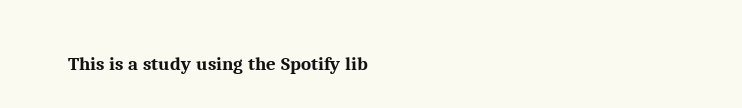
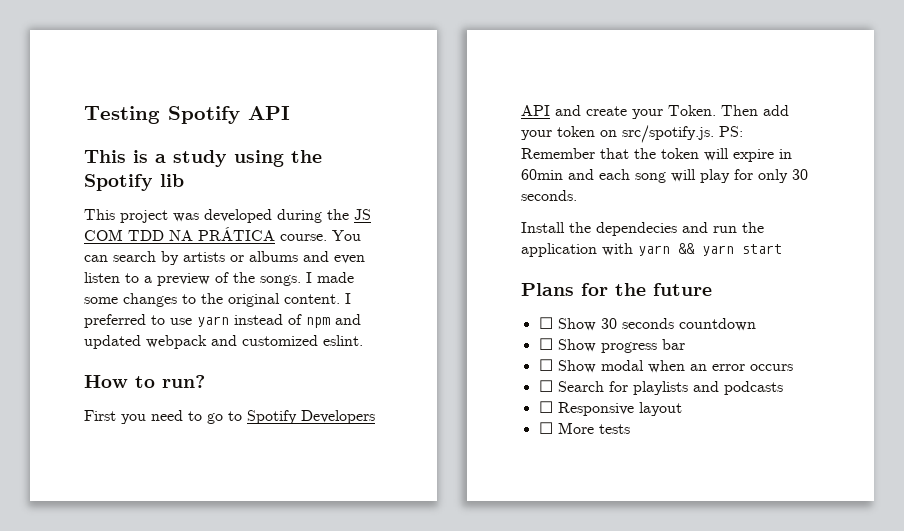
+ Testing Spotify API
+ This project was developed during the JS COM TDD NA PRÁTICA course. You can search by artists or albums and even listen to a preview of the songs. I made some changes to the original content. I preferred to use yarn instead of npm and updated webpack and customized eslint.
+ How to run?
+ First you need to go to Spotify Developers API and create your Token. Then add your token on src/spotify.js. PS: Remember that the token will expire in 60min and each song will play for only 30 seconds.
+ Install the dependecies and run the application with yarn && yarn start
+ Plans for the future
+ ☐ Show 30 seconds countdown
+ ☐ Show progress bar
+ ☐ Show modal when an error occurs
+ ☐ Search for playlists and podcasts
+ ☐ Responsive layout
+ ☐ More tests

